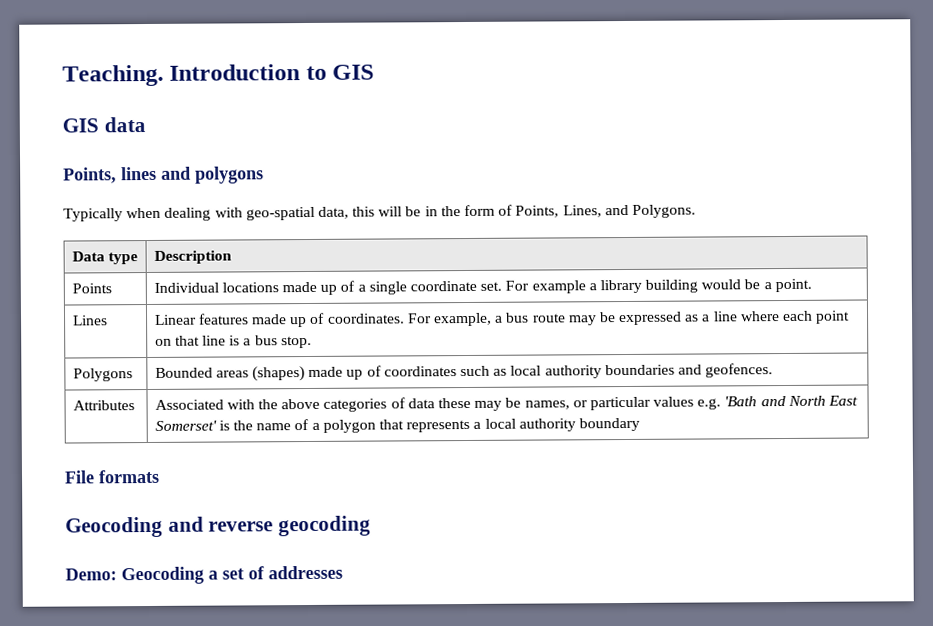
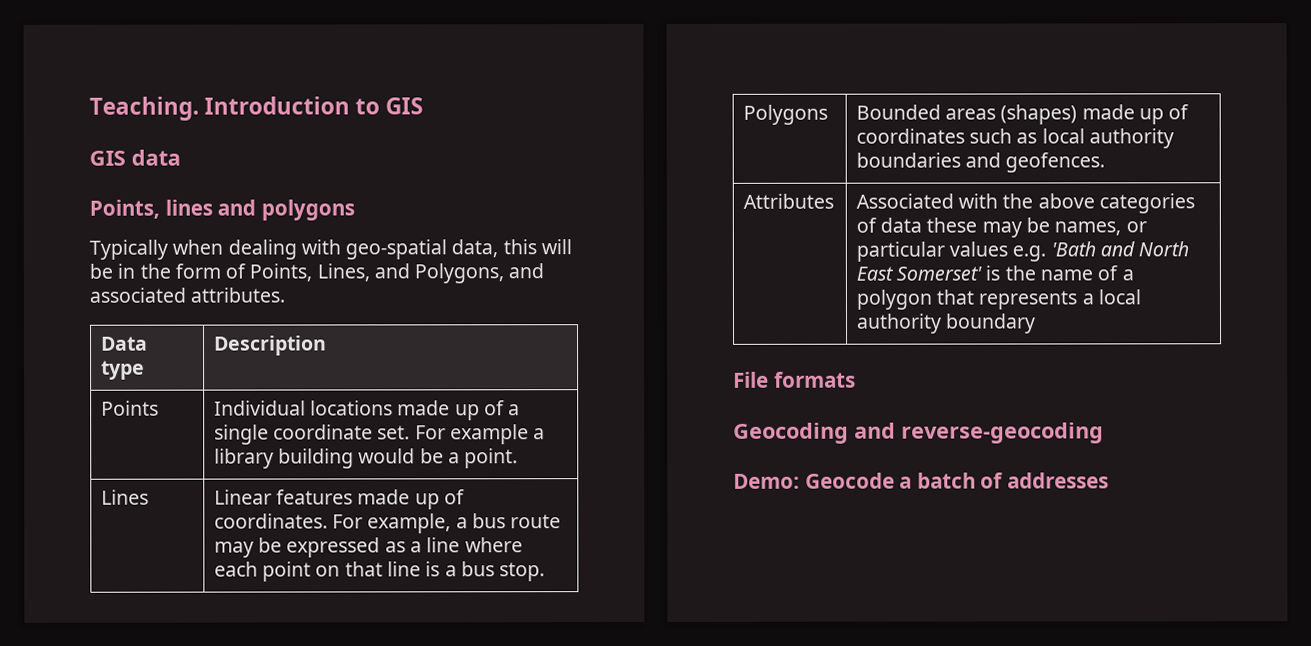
- Typically when dealing with geo-spatial data, this will be in the form of Points, Lines, and Polygons.
+ Typically when dealing with geo-spatial data, this will be in the form of Points, Lines, and Polygons, and associated attributes.
- Geocoding and reverse geocoding
+ Geocoding and reverse-geocoding
- Demo: Geocoding a set of addresses
+ Demo: Geocode a batch of addresses

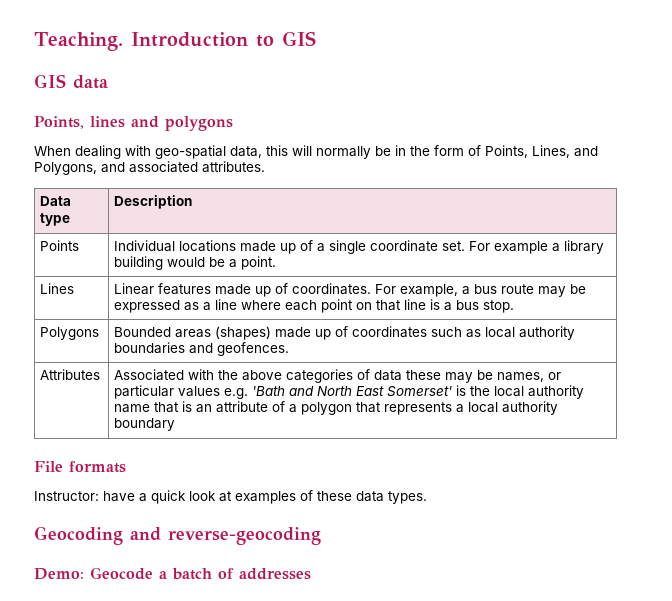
- Typically when dealing with geo-spatial data, this will be in the form of Points, Lines, and Polygons, and associated attributes.
+ When dealing with geo-spatial data, this will normally be in the form of Points, Lines, and Polygons, and associated attributes.
- Attributes | Associated with the above categories of data these may be names, or particular values e.g. 'Bath and North East Somerset' is the name of a polygon that represents a local authority boundary
+ Attributes | Associated with the above categories of data these may be names, or particular values e.g. 'Bath and North East Somerset' is the local authority name that is an attribute of a polygon that represents a local authority boundary
+ Instructor: have a quick look at examples of these data types.

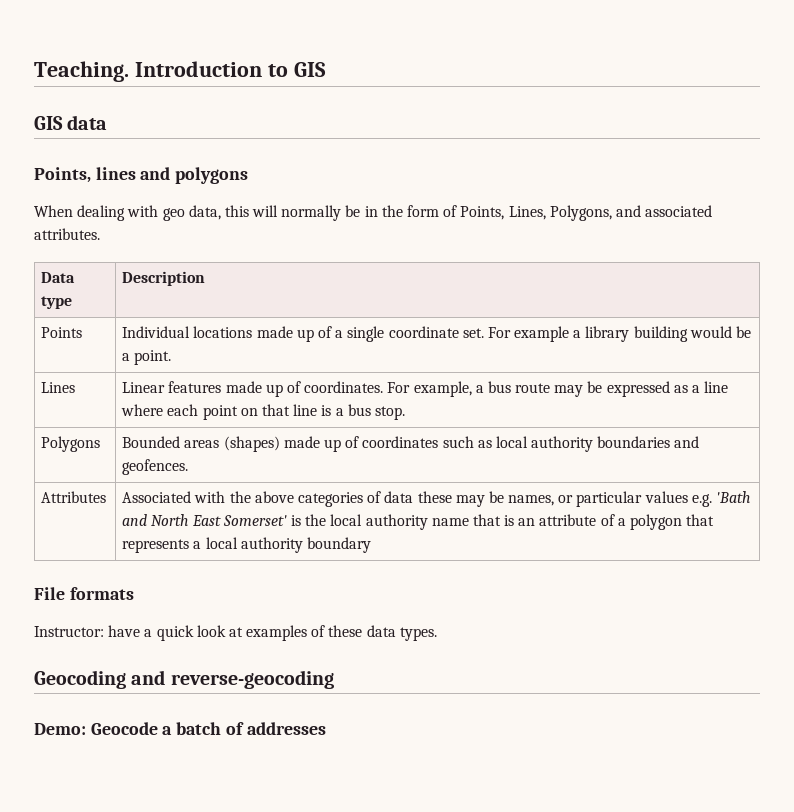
- When dealing with geo-spatial data, this will normally be in the form of Points, Lines, and Polygons, and associated attributes.
+ When dealing with geo data, this will normally be in the form of Points, Lines, Polygons, and associated attributes.

